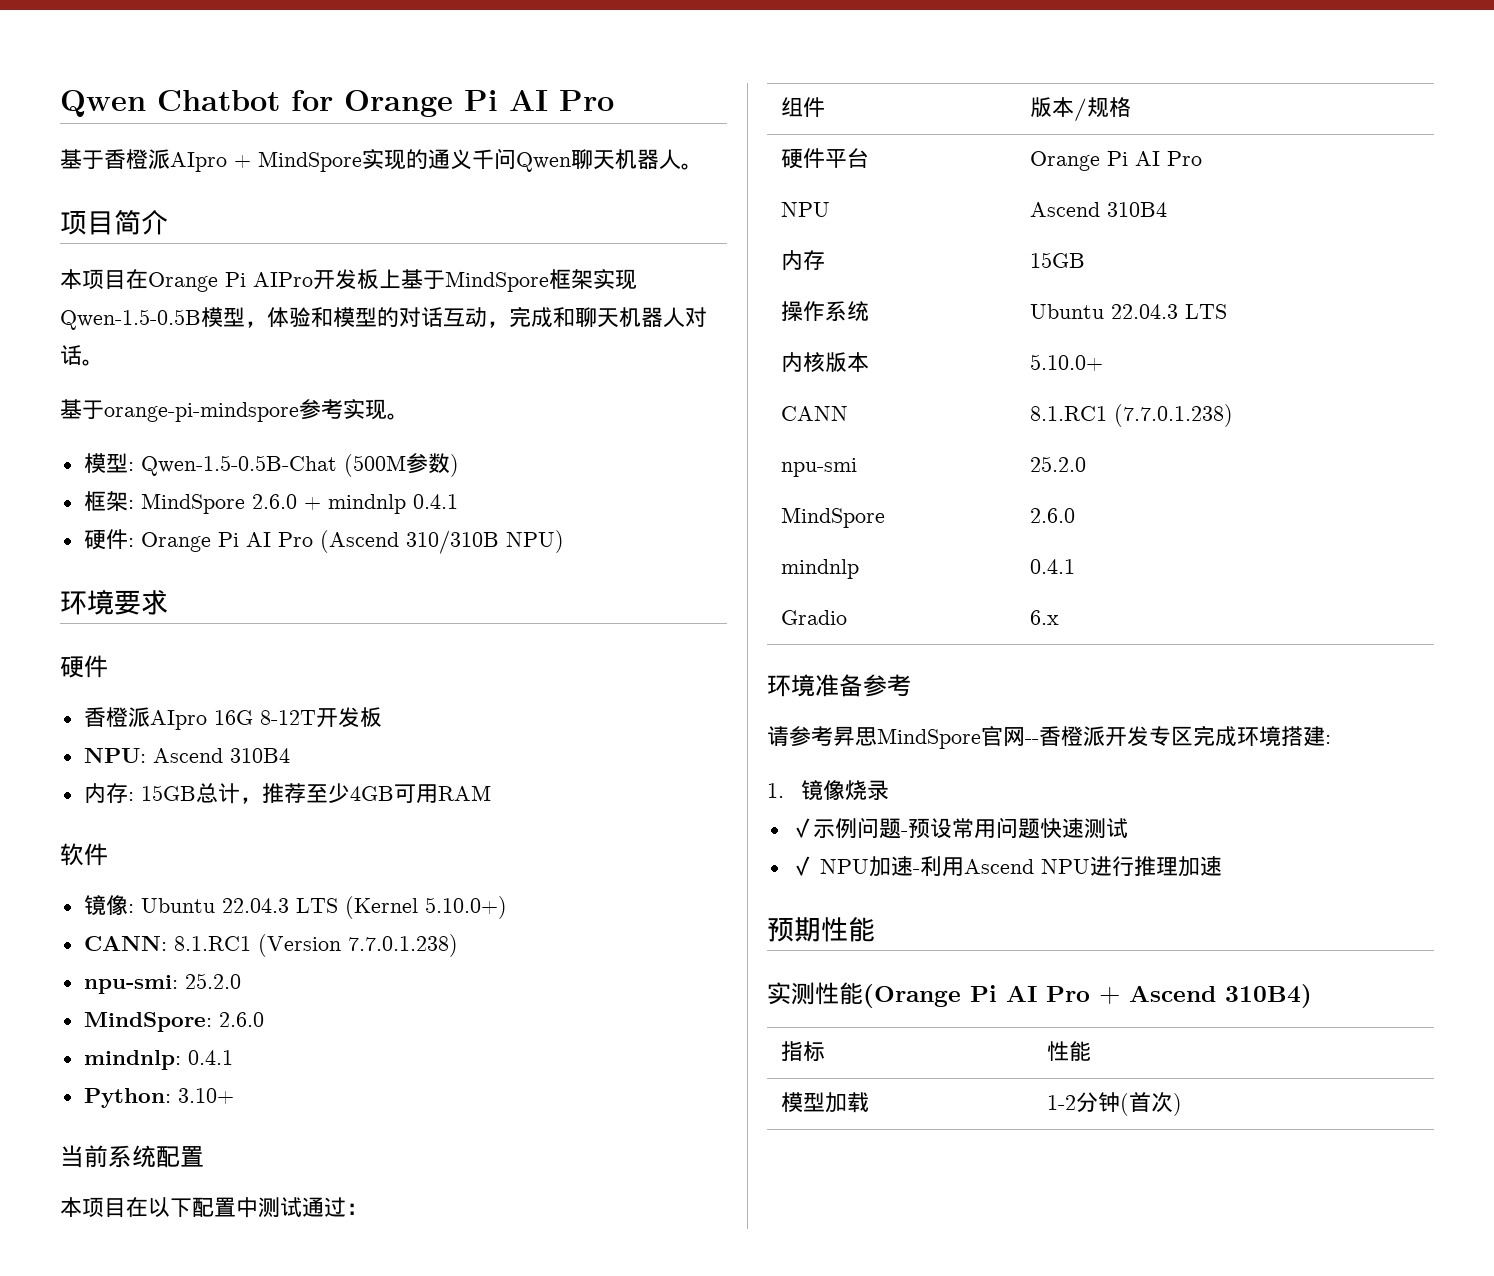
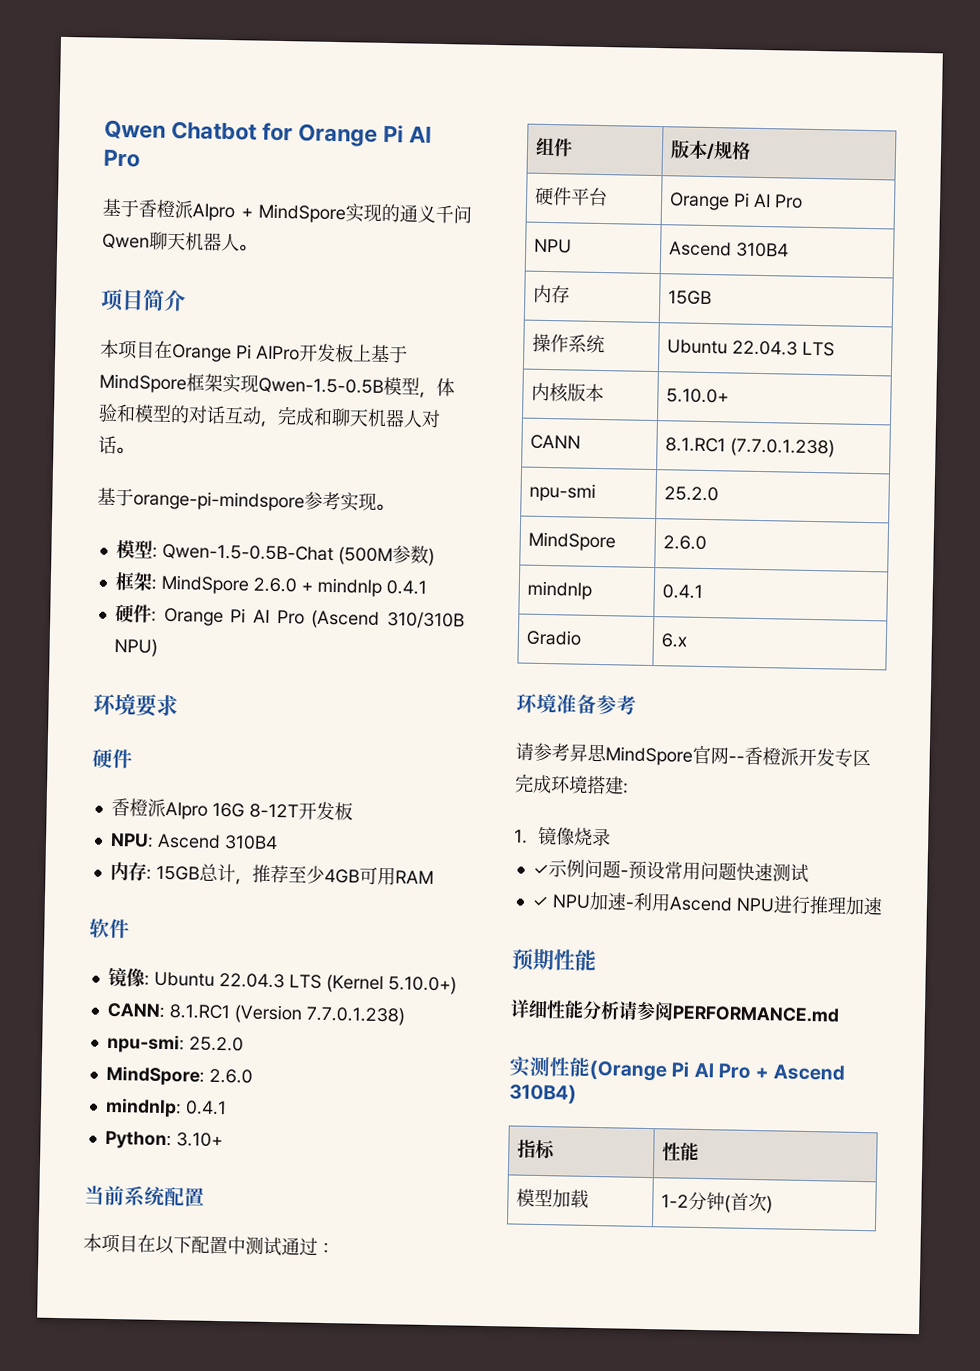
+ 详细性能分析请参阅PERFORMANCE.md

